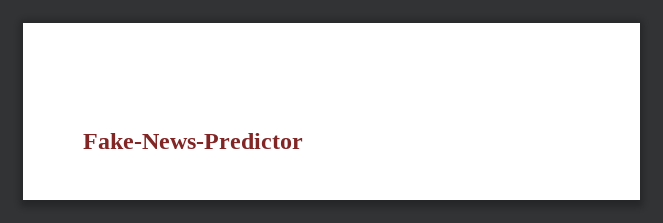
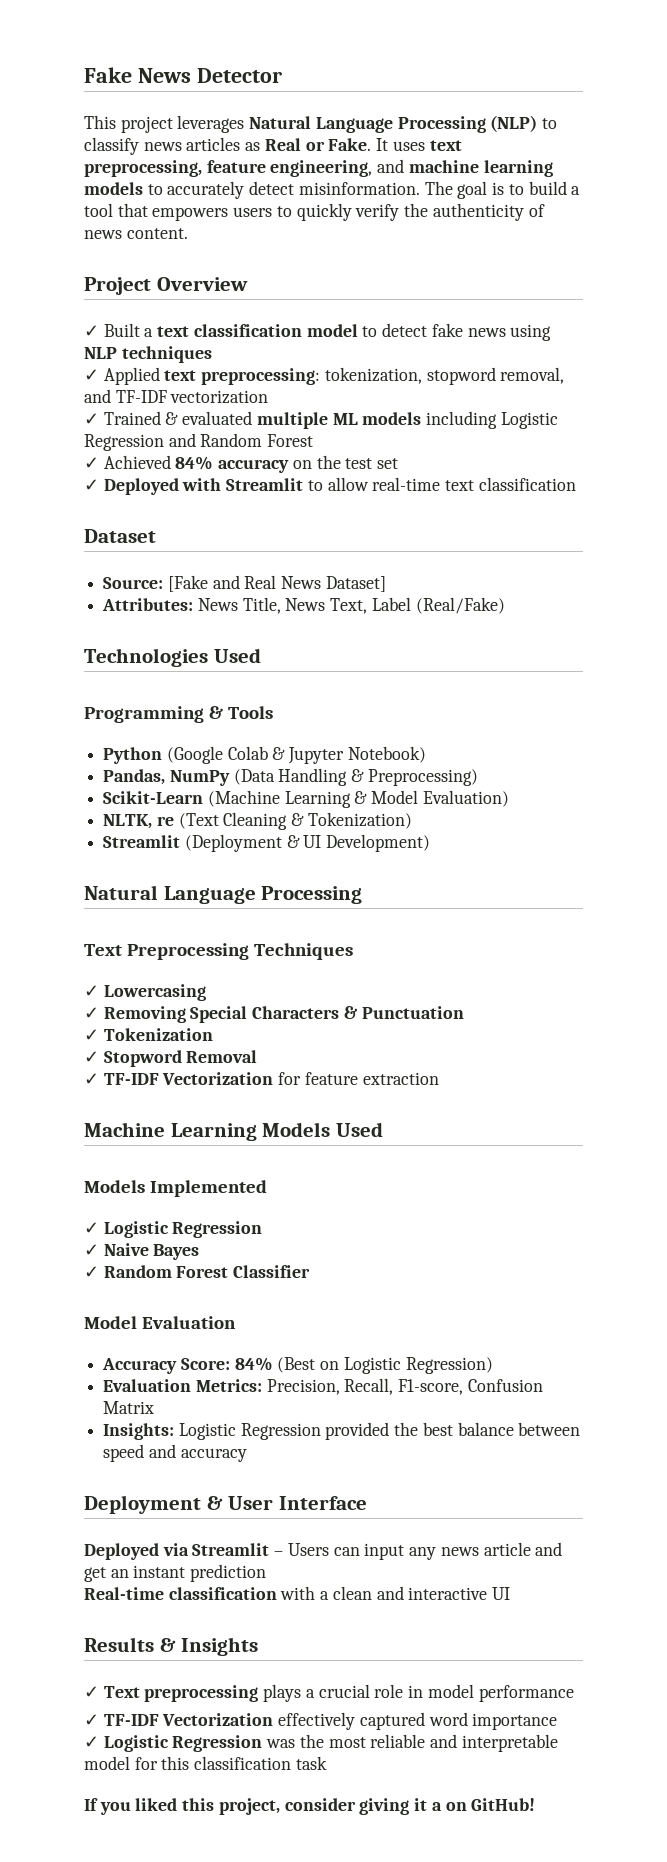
- Fake-News-Predictor
+ Fake News Detector
+ This project leverages Natural Language Processing (NLP) to classify news articles as Real or Fake. It uses text preprocessing, feature engineering, and machine learning models to accurately detect misinformation. The goal is to build a tool that empowers users to quickly verify the authenticity of news content.
+ Project Overview
+ ✓ Built a text classification model to detect fake news using NLP techniques
+ ✓ Applied text preprocessing: tokenization, stopword removal, and TF-IDF vectorization
+ ✓ Trained & evaluated multiple ML models including Logistic Regression and Random Forest
+ ✓ Achieved 84% accuracy on the test set
+ ✓ Deployed with Streamlit to allow real-time text classification
+ Dataset
+ Source: [Fake and Real News Dataset]
+ Attributes: News Title, News Text, Label (Real/Fake)
+ Technologies Used
+ Programming & Tools
+ Python (Google Colab & Jupyter Notebook)
+ Pandas, NumPy (Data Handling & Preprocessing)
+ Scikit-Learn (Machine Learning & Model Evaluation)
+ NLTK, re (Text Cleaning & Tokenization)
+ Streamlit (Deployment & UI Development)
+ Natural Language Processing
+ Text Preprocessing Techniques
+ ✓ Lowercasing
+ ✓ Removing Special Characters & Punctuation
+ ✓ Tokenization
+ ✓ Stopword Removal
+ ✓ TF-IDF Vectorization for feature extraction
+ Machine Learning Models Used
+ Models Implemented
+ ✓ Logistic Regression
+ ✓ Naive Bayes
+ ✓ Random Forest Classifier
+ Model Evaluation
+ Accuracy Score: 84% (Best on Logistic Regression)
+ Evaluation Metrics: Precision, Recall, F1-score, Confusion Matrix
+ Insights: Logistic Regression provided the best balance between speed and accuracy
+ Deployment & User Interface
+ Deployed via Streamlit – Users can input any news article and get an instant prediction
+ Real-time classification with a clean and interactive UI
+ Results & Insights
+ ✓ Text preprocessing plays a crucial role in model performance
+ ✓ TF-IDF Vectorization effectively captured word importance
+ ✓ Logistic Regression was the most reliable and interpretable model for this classification task
+ If you liked this project, consider giving it a on GitHub!

